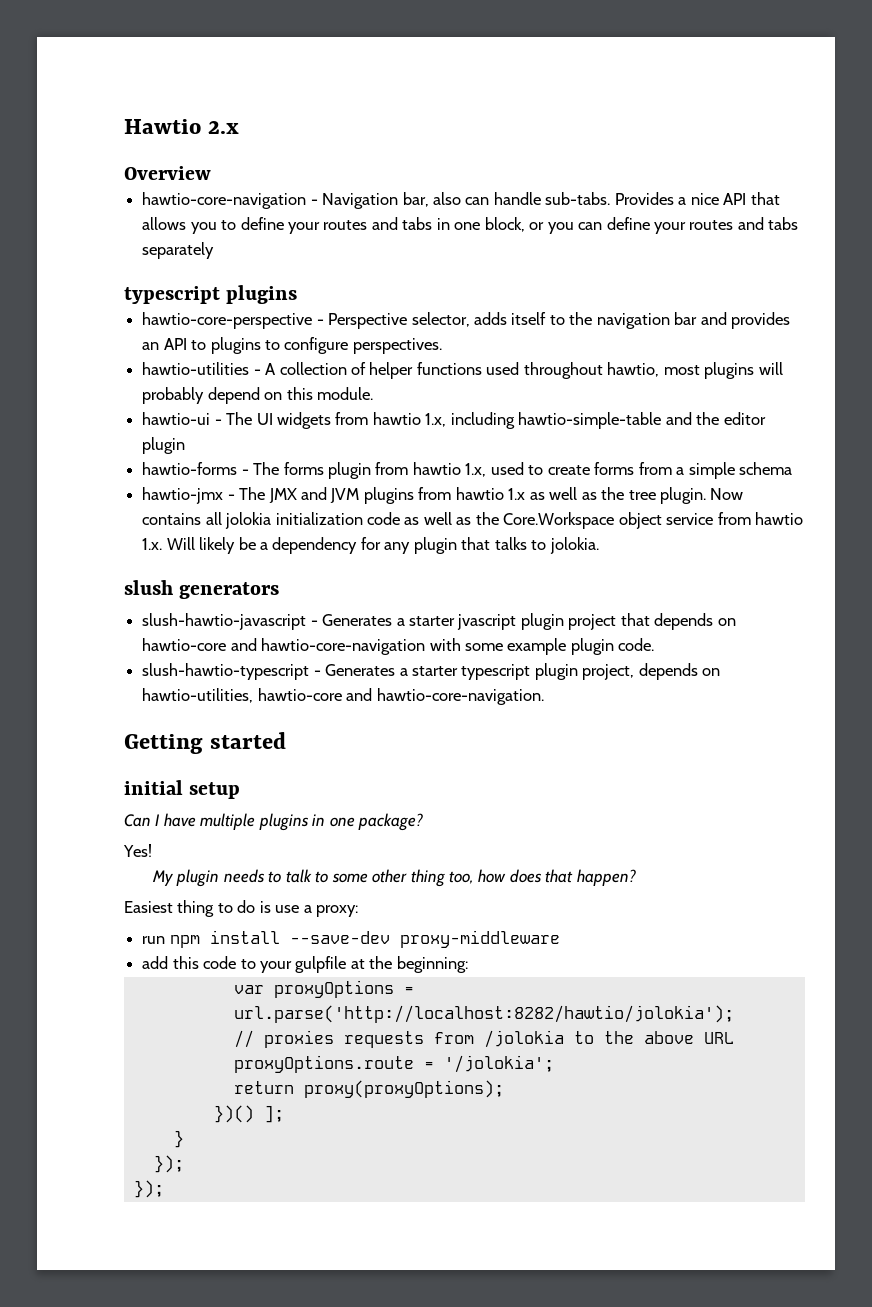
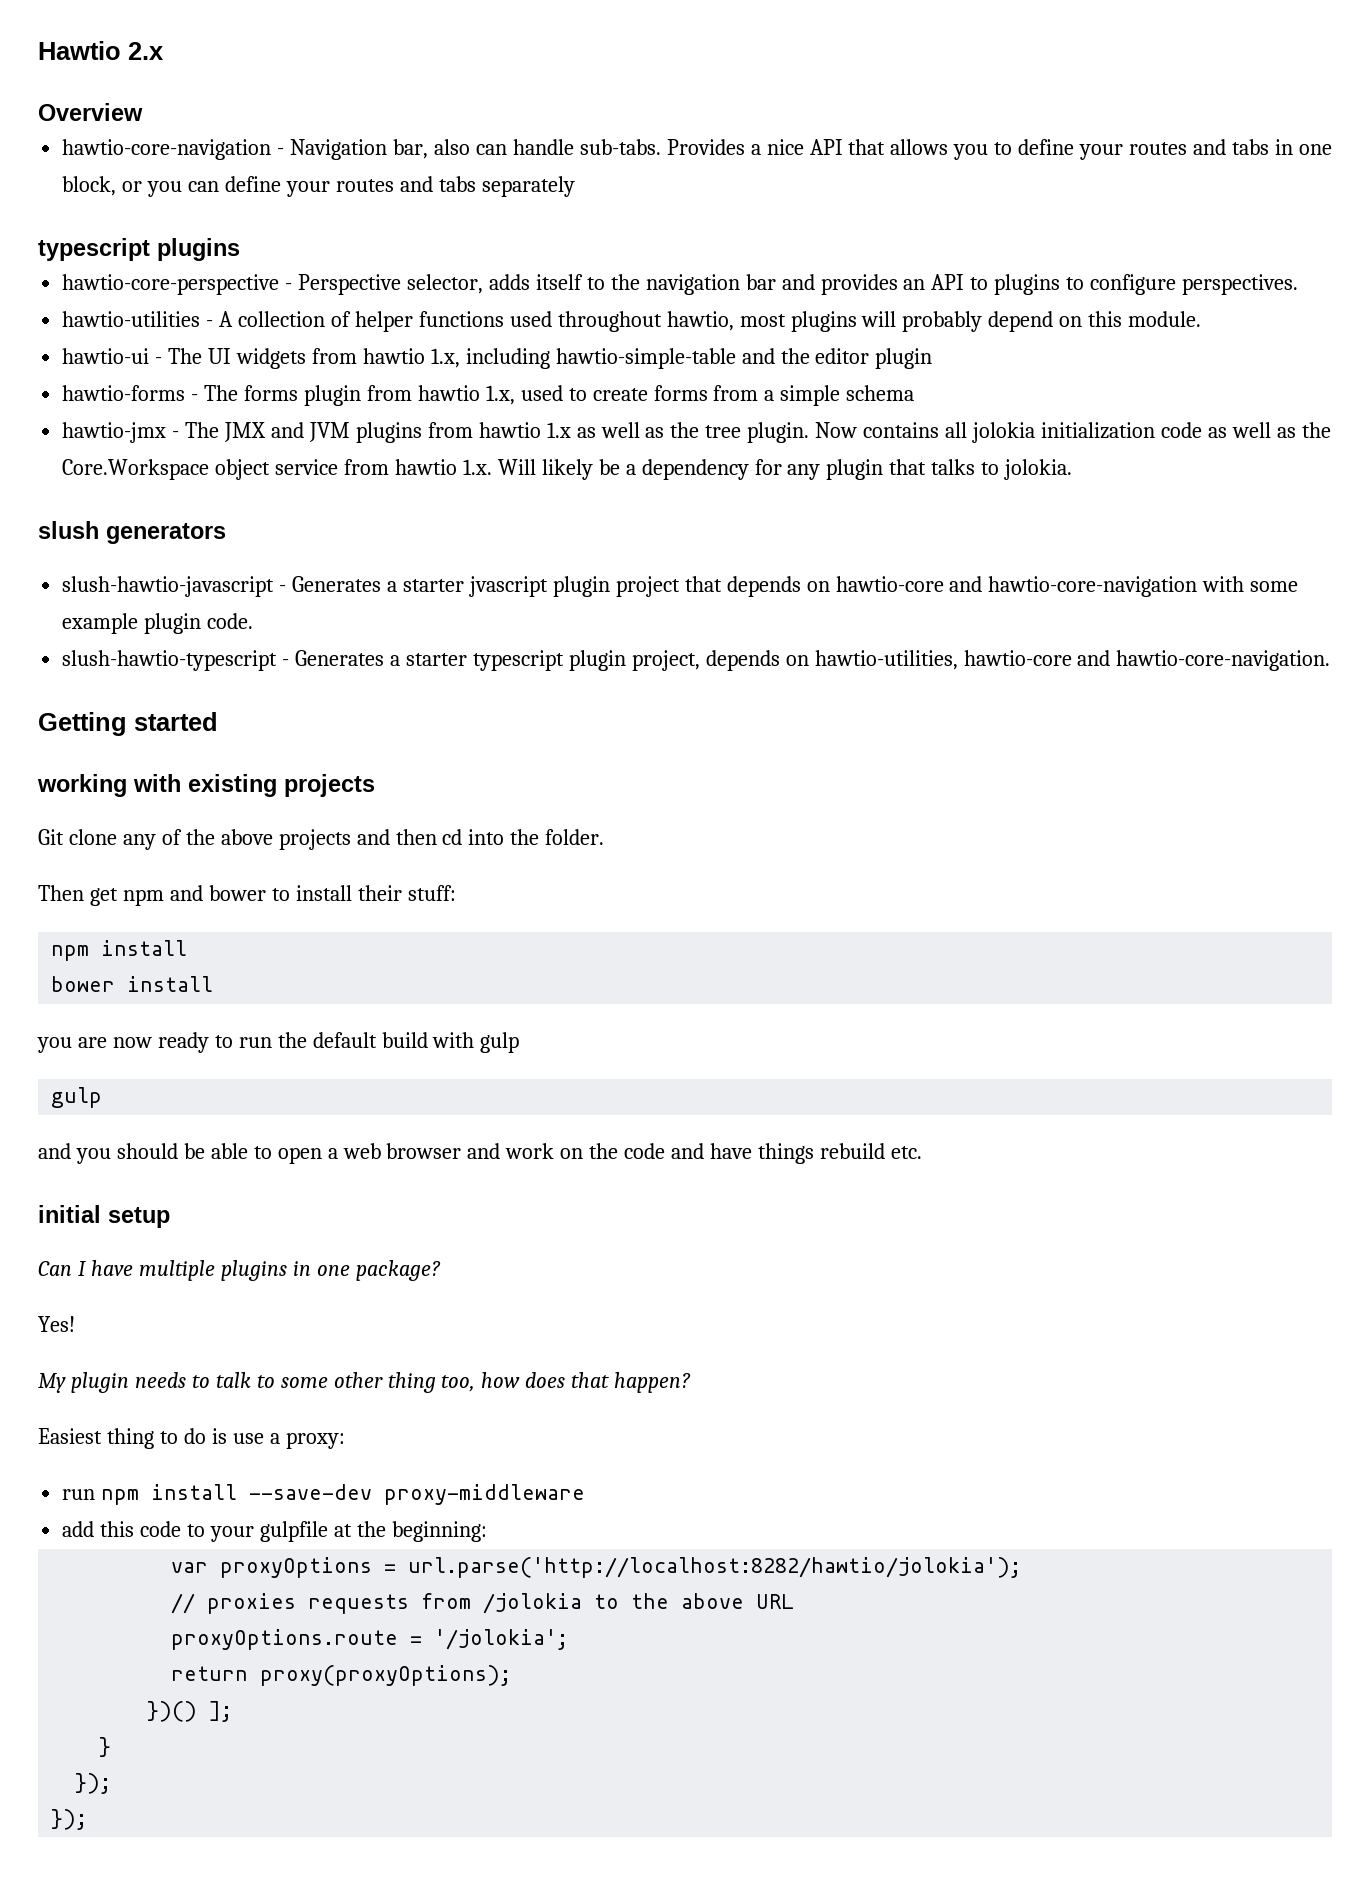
+ working with existing projects
+ Git clone any of the above projects and then cd into the folder.
+ Then get npm and bower to install their stuff:
+ npm install
+ bower install
+ you are now ready to run the default build with gulp
+ gulp
+ and you should be able to open a web browser and work on the code and have things rebuild etc.

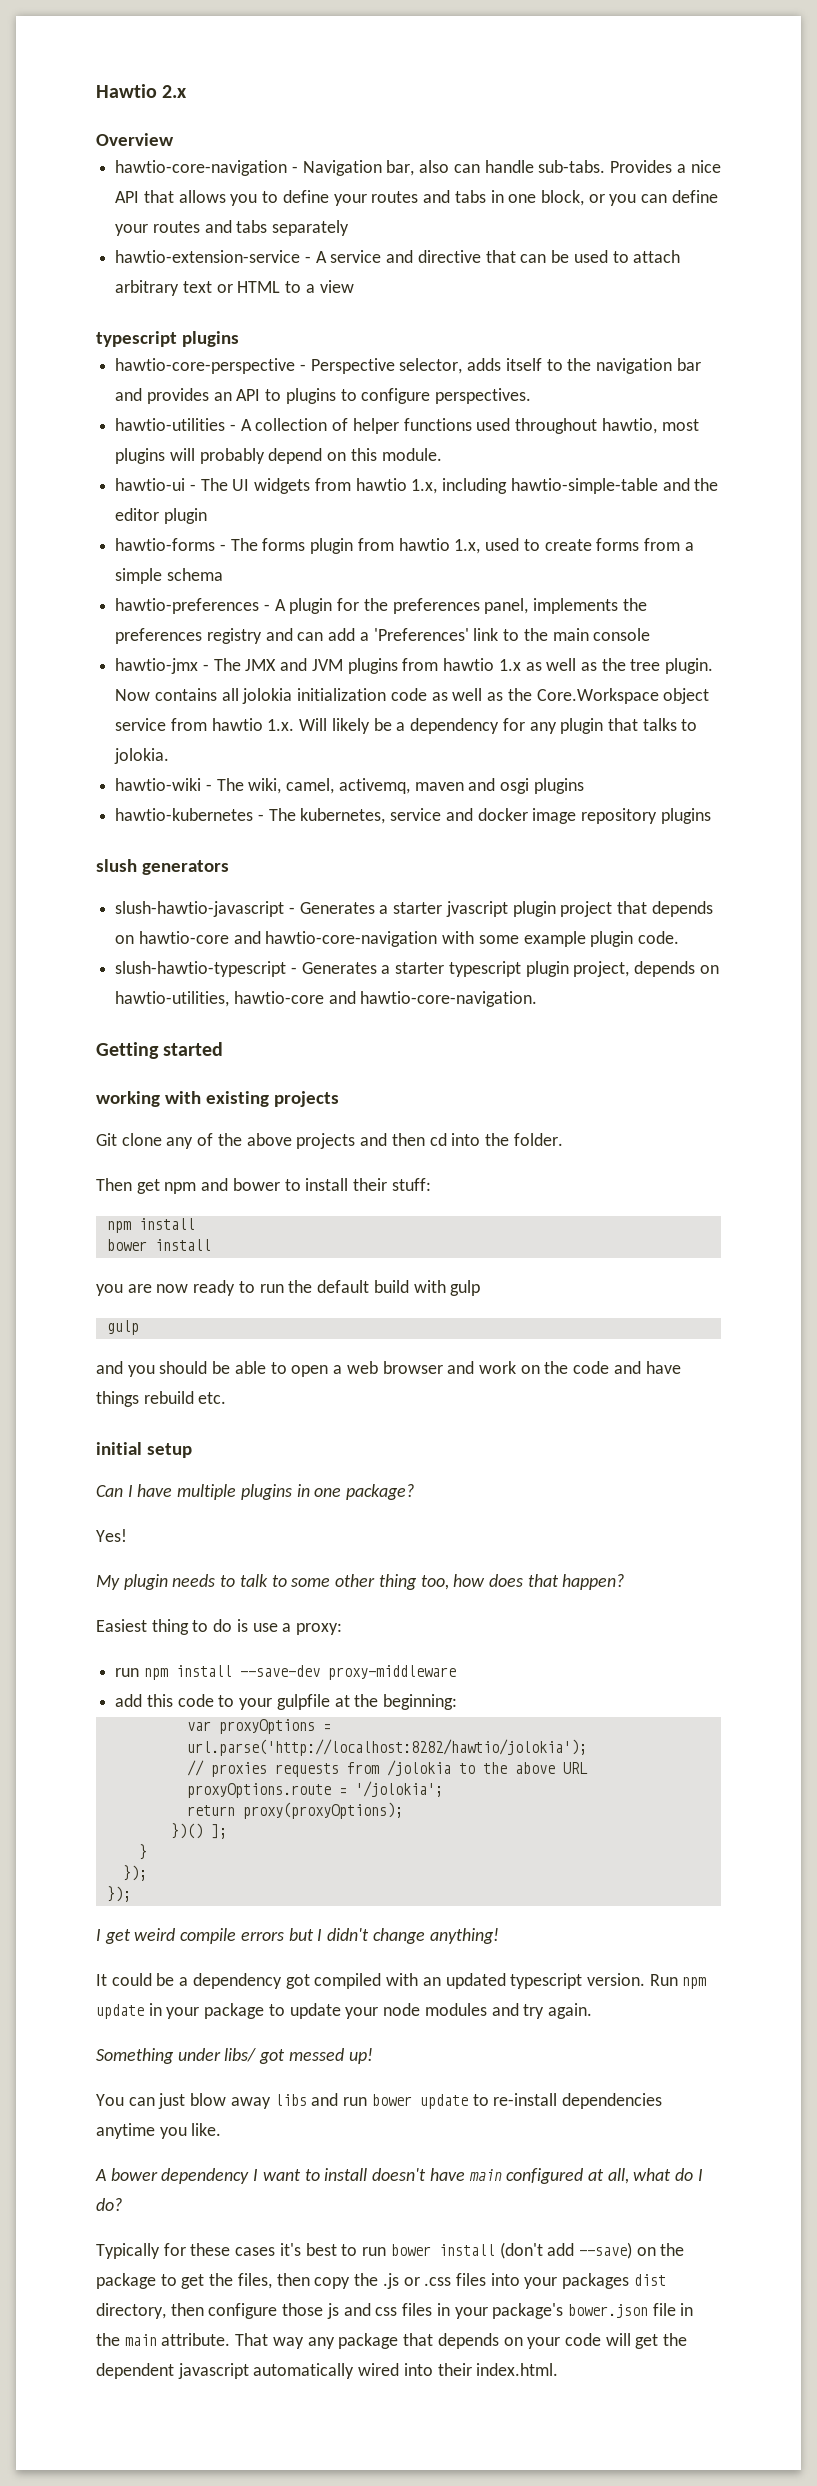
+ hawtio-extension-service - A service and directive that can be used to attach arbitrary text or HTML to a view
+ hawtio-preferences - A plugin for the preferences panel, implements the preferences registry and can add a 'Preferences' link to the main console
+ hawtio-wiki - The wiki, camel, activemq, maven and osgi plugins
+ hawtio-kubernetes - The kubernetes, service and docker image repository plugins
+ I get weird compile errors but I didn't change anything!
+ It could be a dependency got compiled with an updated typescript version. Run npm update in your package to update your node modules and try again.
+ Something under libs/ got messed up!
+ You can just blow away libs and run bower update to re-install dependencies anytime you like.
+ A bower dependency I want to install doesn't have main configured at all, what do I do?
+ Typically for these cases it's best to run bower install (don't add --save) on the package to get the files, then copy the .js or .css files into your packages dist directory, then configure those js and css files in your package's bower.json file in the main attribute. That way any package that depends on your code will get the dependent javascript automatically wired into their index.html.

